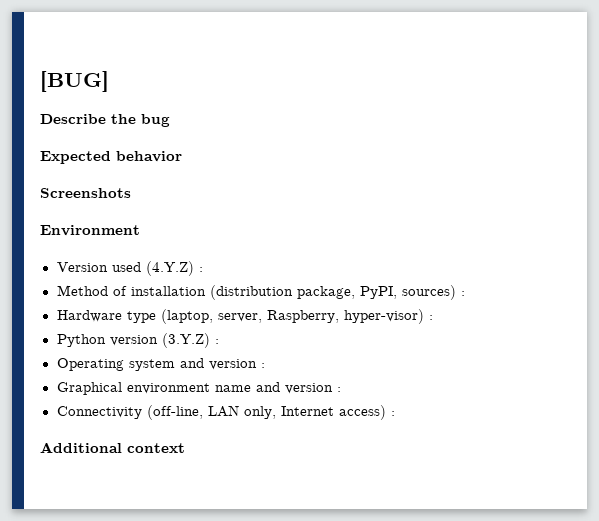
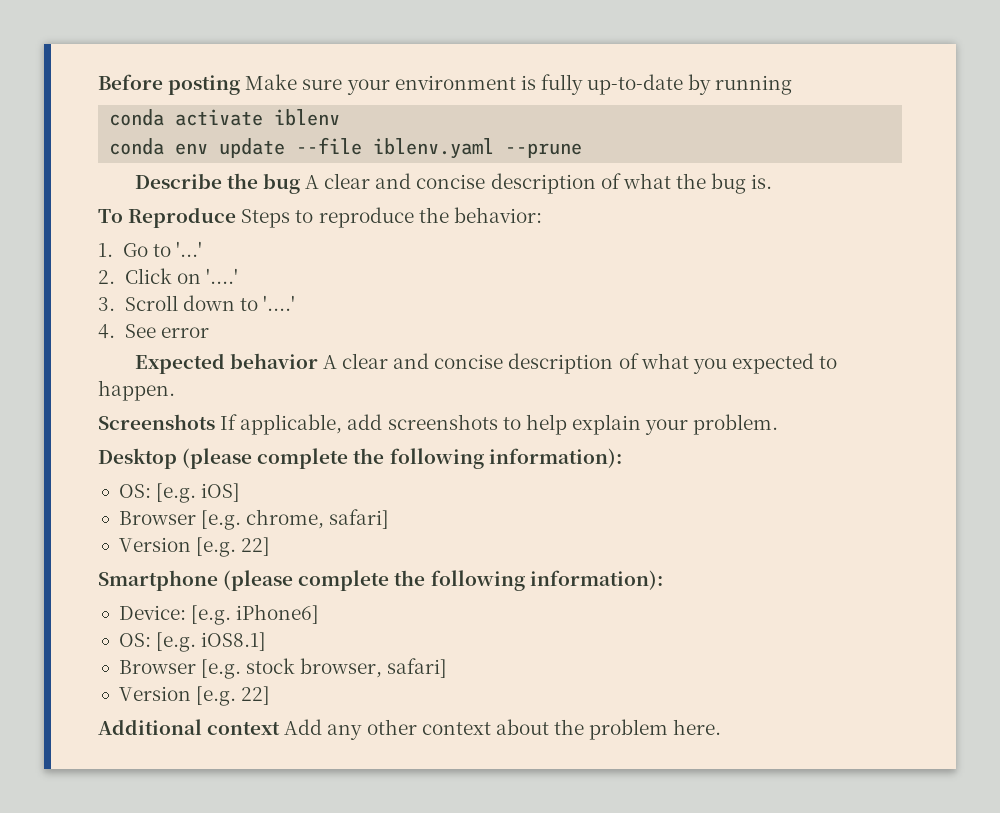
- [BUG]
- Describe the bug
- Expected behavior
- Screenshots
- Environment
- Version used (4.Y.Z) :
- Method of installation (distribution package, PyPI, sources) :
- Hardware type (laptop, server, Raspberry, hyper-visor) :
- Python version (3.Y.Z) :
- Operating system and version :
- Graphical environment name and version :
- Connectivity (off-line, LAN only, Internet access) :
- Additional context
+ Before posting Make sure your environment is fully up-to-date by running
+ conda activate iblenv
+ conda env update --file iblenv.yaml --prune
+ Describe the bug A clear and concise description of what the bug is.
+ To Reproduce Steps to reproduce the behavior:
+ 1. Go to '...'
+ 2. Click on '....'
+ 3. Scroll down to '....'
+ 4. See error
+ Expected behavior A clear and concise description of what you expected to happen.
+ Screenshots If applicable, add screenshots to help explain your problem.
+ Desktop (please complete the following information):
+ OS: [e.g. iOS]
+ Browser [e.g. chrome, safari]
+ Version [e.g. 22]
+ Smartphone (please complete the following information):
+ Device: [e.g. iPhone6]
+ OS: [e.g. iOS8.1]
+ Browser [e.g. stock browser, safari]
+ Version [e.g. 22]
+ Additional context Add any other context about the problem here.

